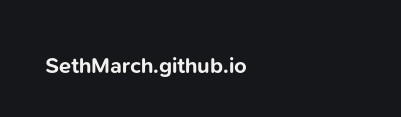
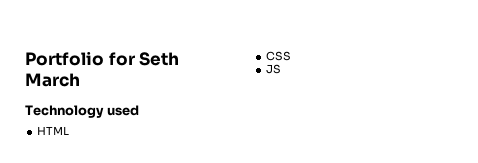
- SethMarch.github.io
+ Portfolio for Seth March
+ Technology used
+ HTML
+ CSS
+ JS

